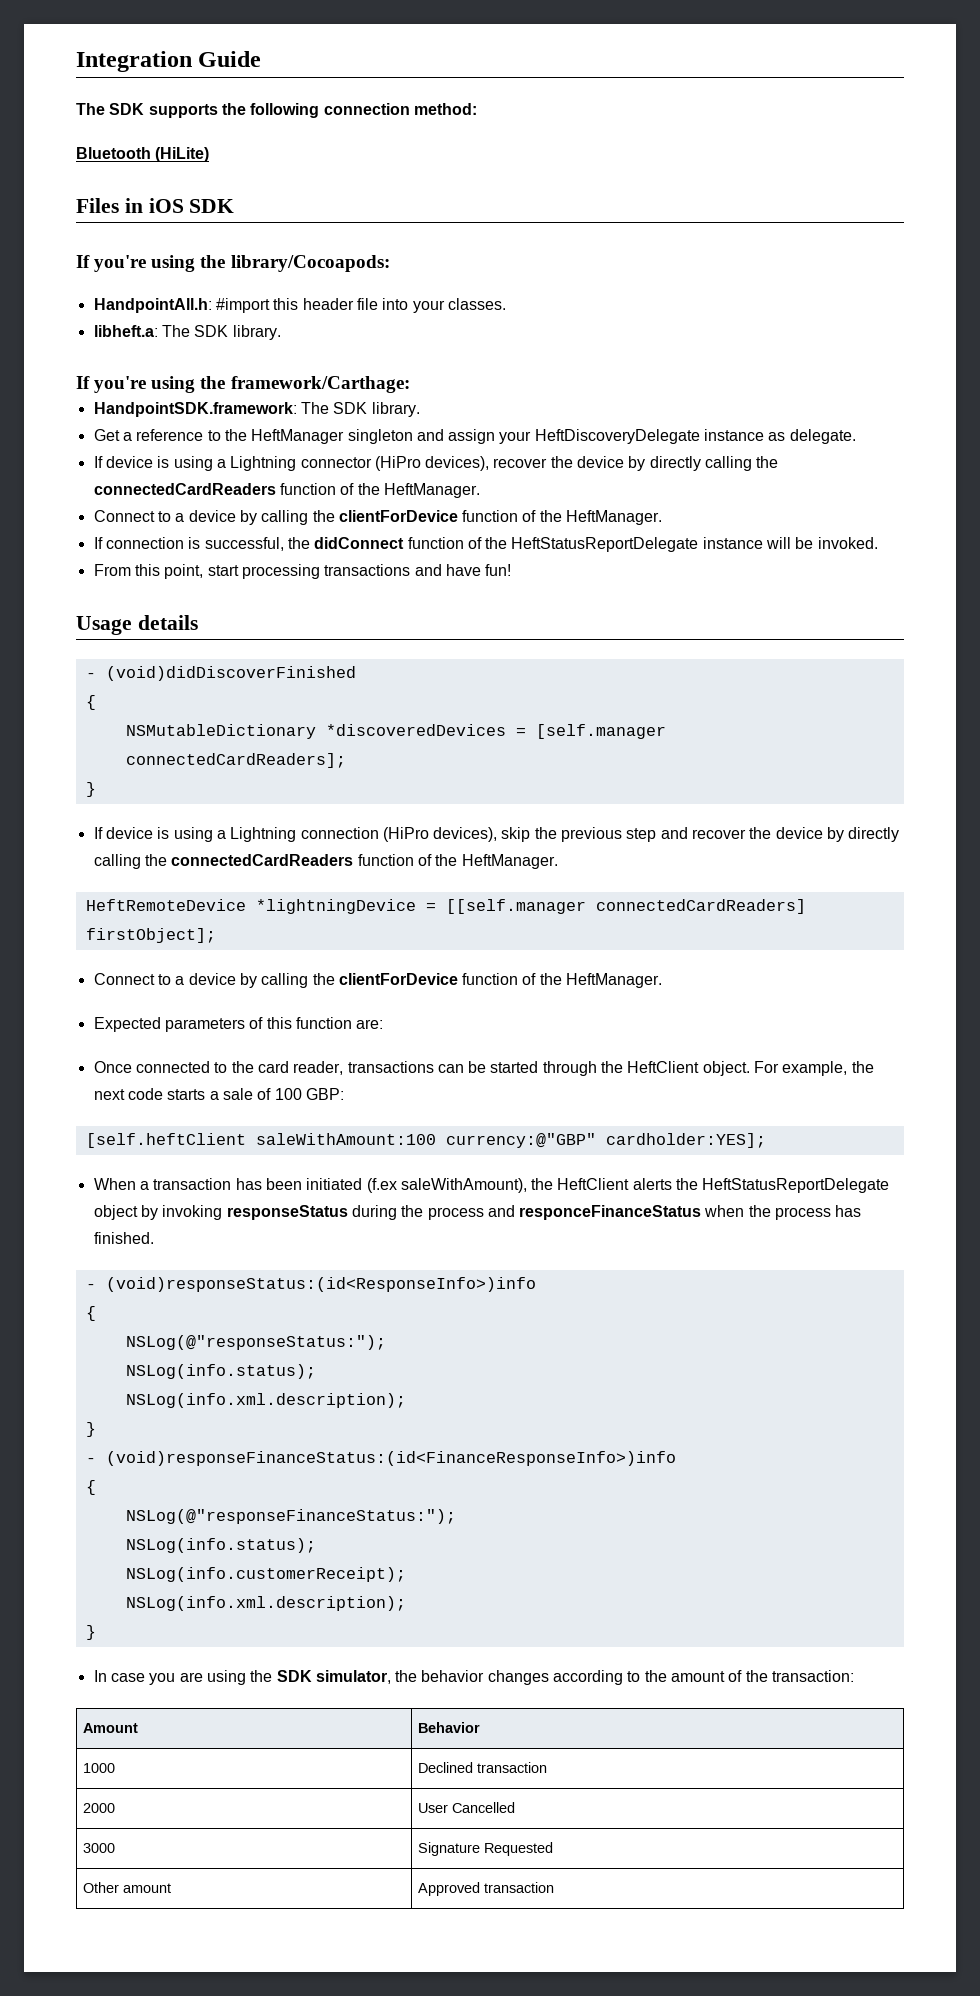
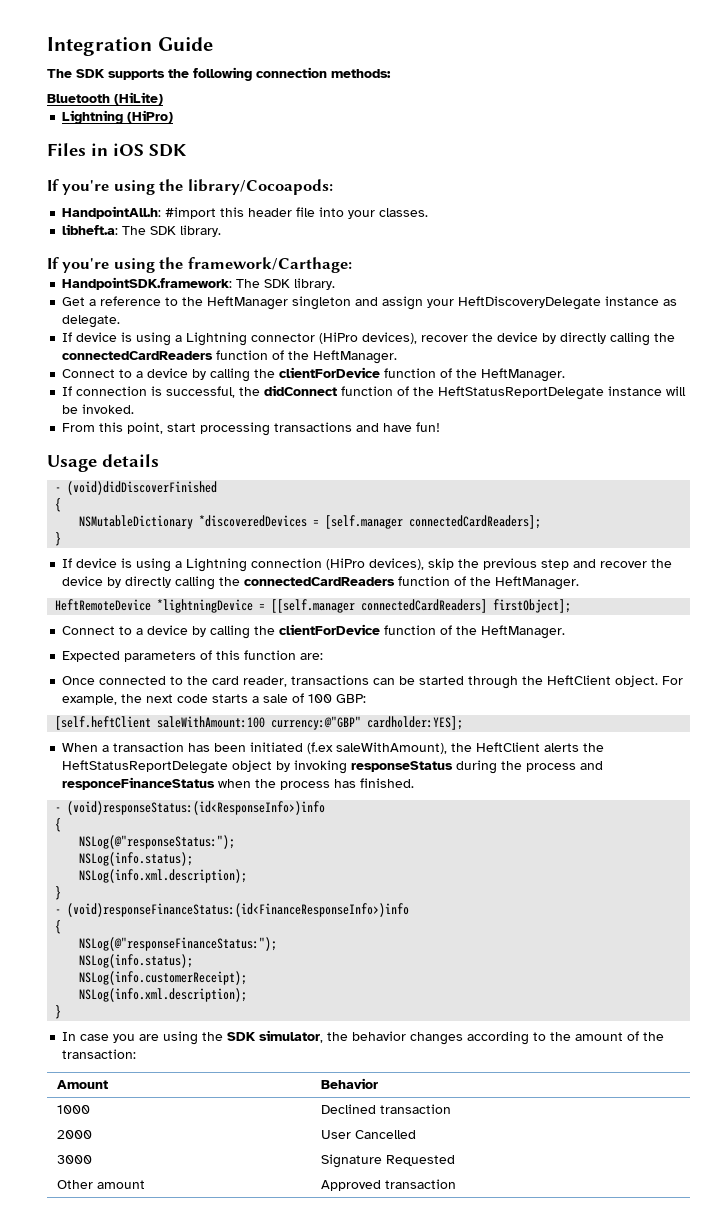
- The SDK supports the following connection method:
+ The SDK supports the following connection methods:
+ Lightning (HiPro)

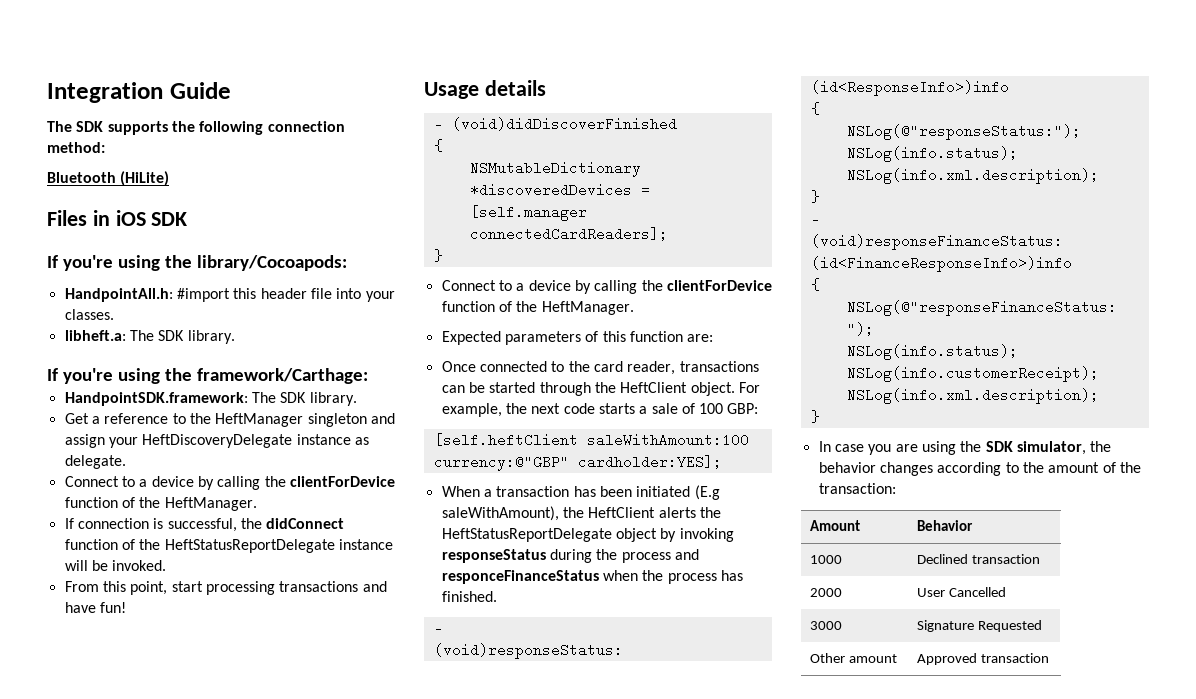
- The SDK supports the following connection methods:
+ The SDK supports the following connection method:
- Lightning (HiPro)
- If device is using a Lightning connector (HiPro devices), recover the device by directly calling the connectedCardReaders function of the HeftManager.
- If device is using a Lightning connection (HiPro devices), skip the previous step and recover the device by directly calling the connectedCardReaders function of the HeftManager.
- HeftRemoteDevice *lightningDevice = [[self.manager connectedCardReaders] firstObject];
- When a transaction has been initiated (f.ex saleWithAmount), the HeftClient alerts the HeftStatusReportDelegate object by invoking responseStatus during the process and responceFinanceStatus when the process has finished.
+ When a transaction has been initiated (E.g saleWithAmount), the HeftClient alerts the HeftStatusReportDelegate object by invoking responseStatus during the process and responceFinanceStatus when the process has finished.

